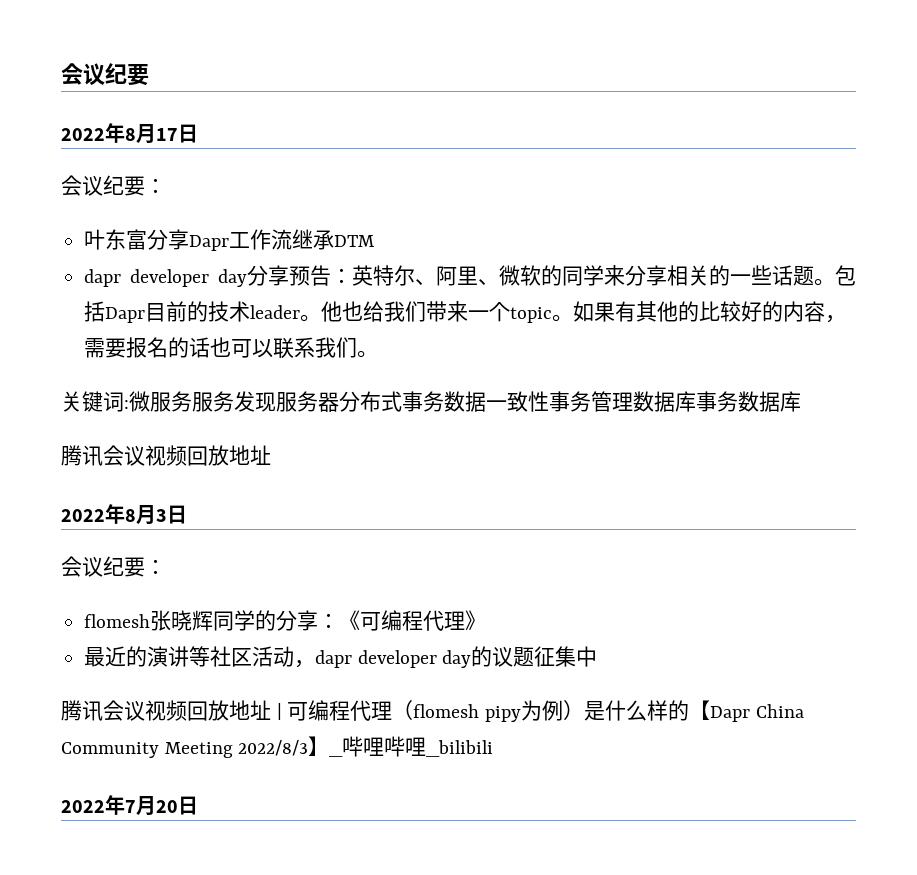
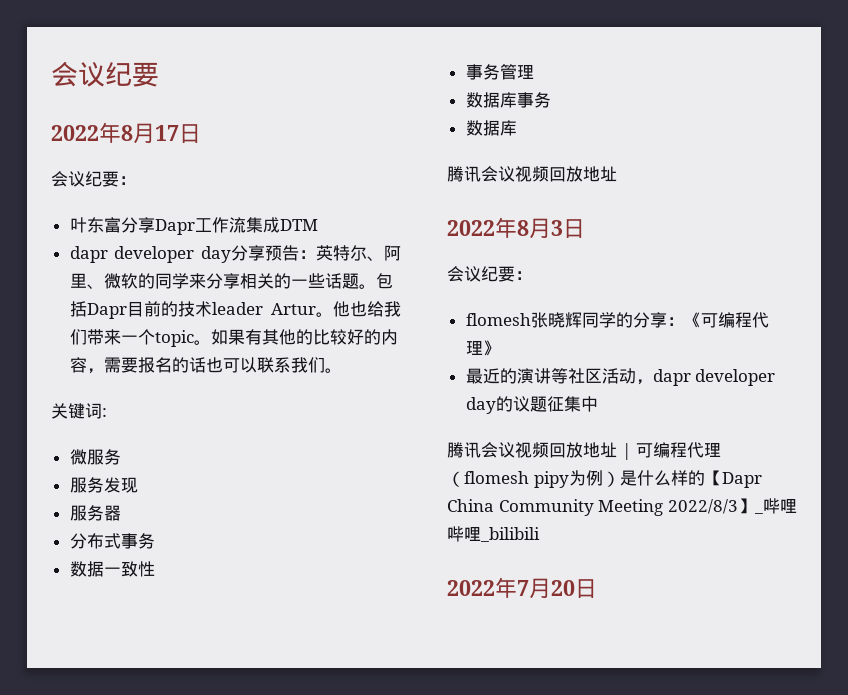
- 叶东富分享Dapr工作流继承DTM
+ 叶东富分享Dapr工作流集成DTM
- 包括Dapr目前的技术leader。
+ 包括Dapr目前的技术leader Artur。
- 关键词:微服务服务发现服务器分布式事务数据一致性事务管理数据库事务数据库
+ 关键词:
+ 微服务
+ 服务发现
+ 服务器
+ 分布式事务
+ 数据一致性
+ 事务管理
+ 数据库事务
+ 数据库

